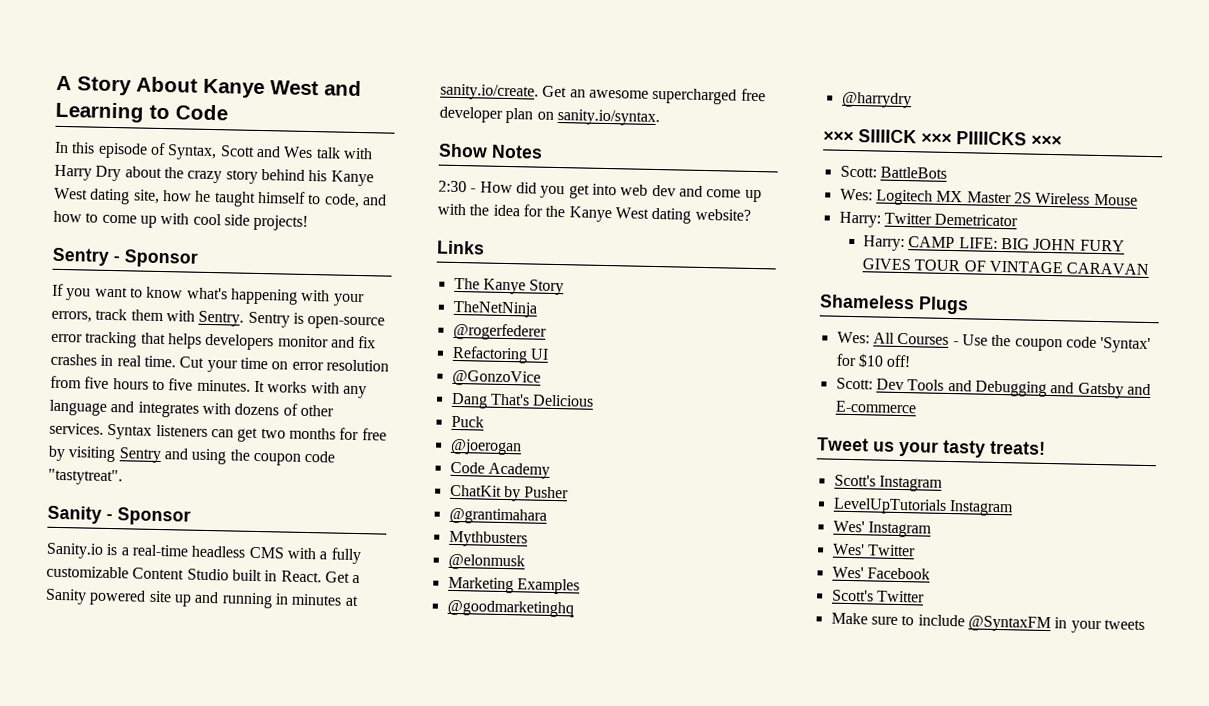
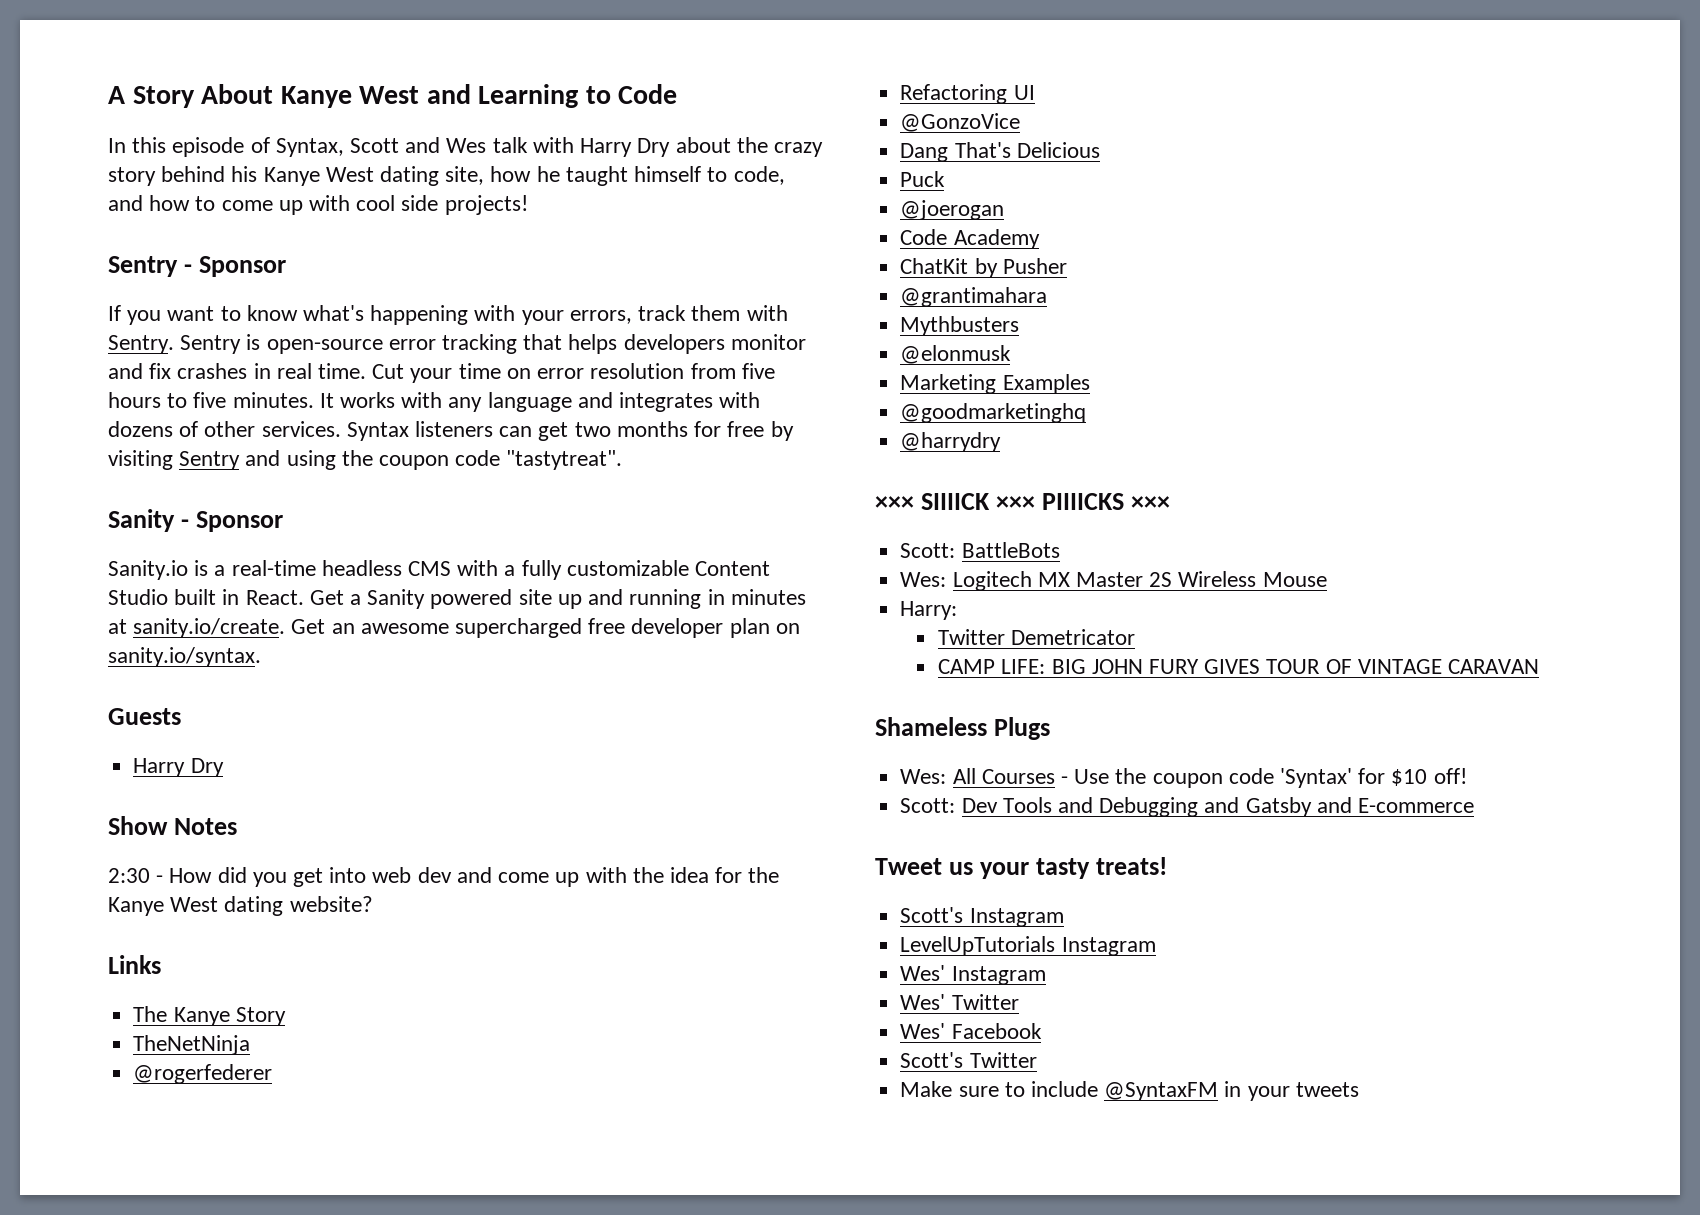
+ Guests
+ Harry Dry
- Harry: Twitter Demetricator
+ Harry:
+ Twitter Demetricator
- Harry: CAMP LIFE: BIG JOHN FURY GIVES TOUR OF VINTAGE CARAVAN
+ CAMP LIFE: BIG JOHN FURY GIVES TOUR OF VINTAGE CARAVAN

